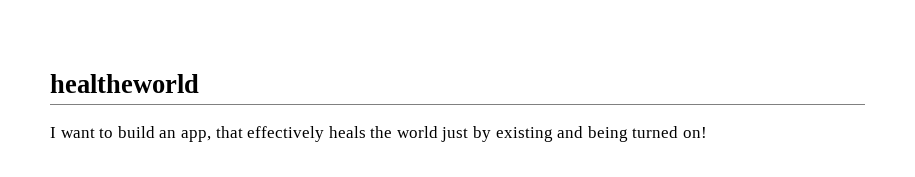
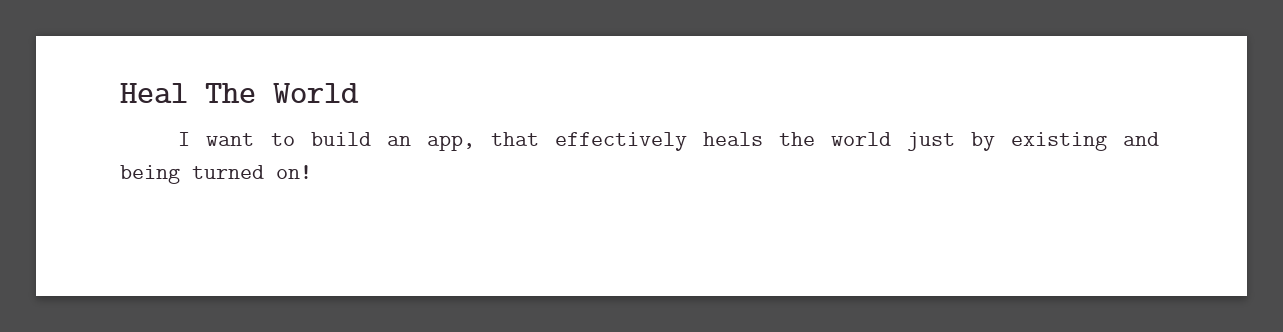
- healtheworld
+ Heal The World

